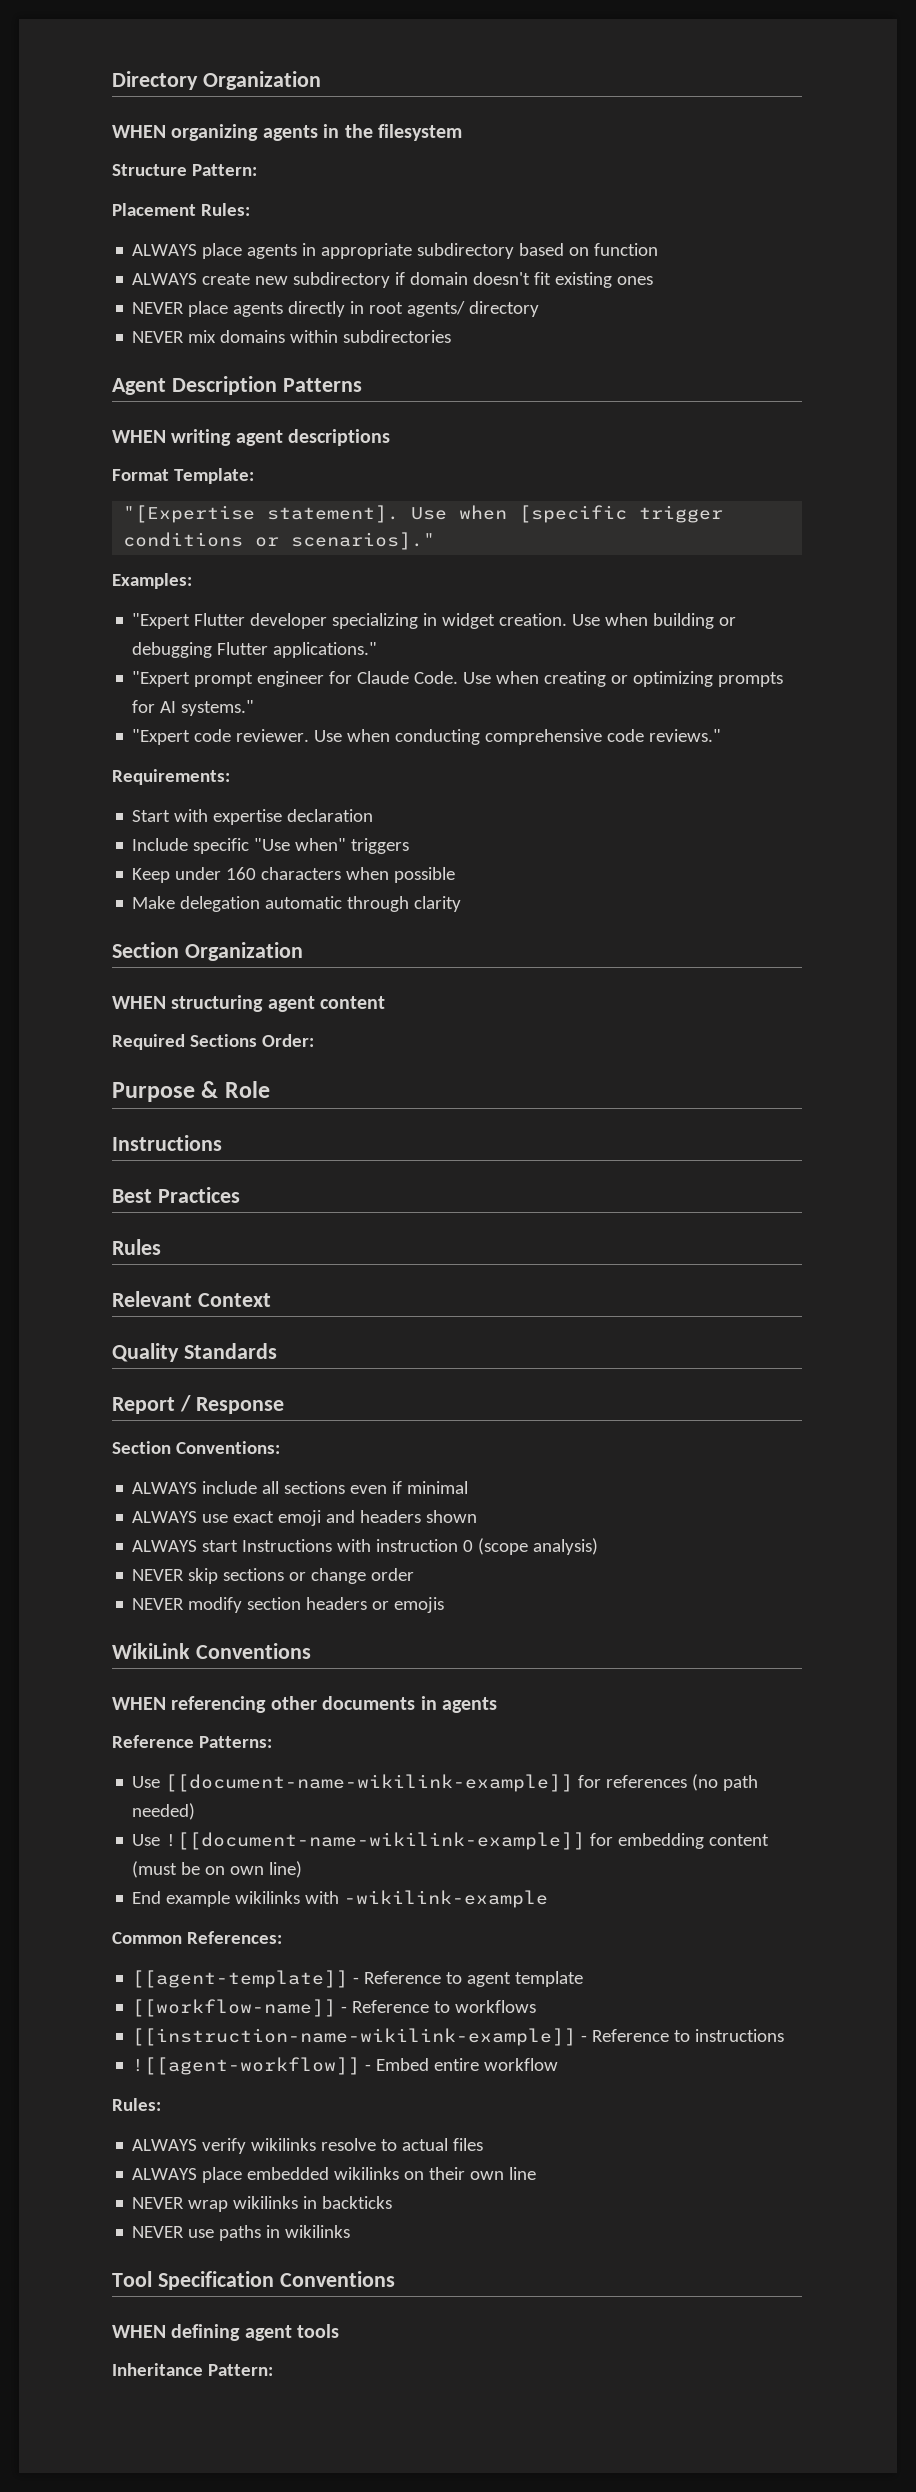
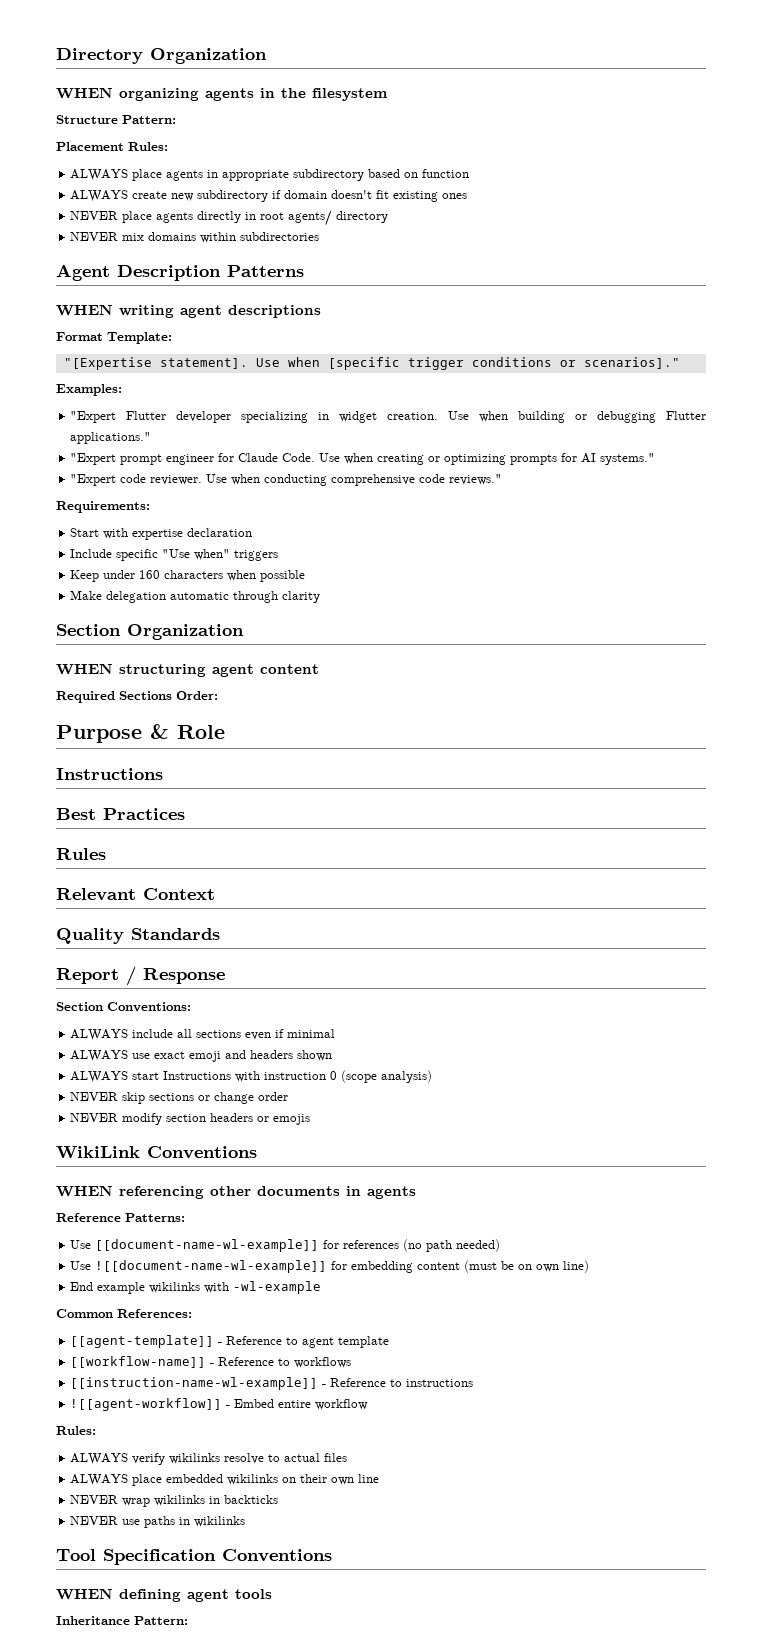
- Use [[document-name-wikilink-example]] for references (no path needed)
+ Use [[document-name-wl-example]] for references (no path needed)
- Use ![[document-name-wikilink-example]] for embedding content (must be on own line)
+ Use ![[document-name-wl-example]] for embedding content (must be on own line)
- End example wikilinks with -wikilink-example
+ End example wikilinks with -wl-example
- [[instruction-name-wikilink-example]] - Reference to instructions
+ [[instruction-name-wl-example]] - Reference to instructions

